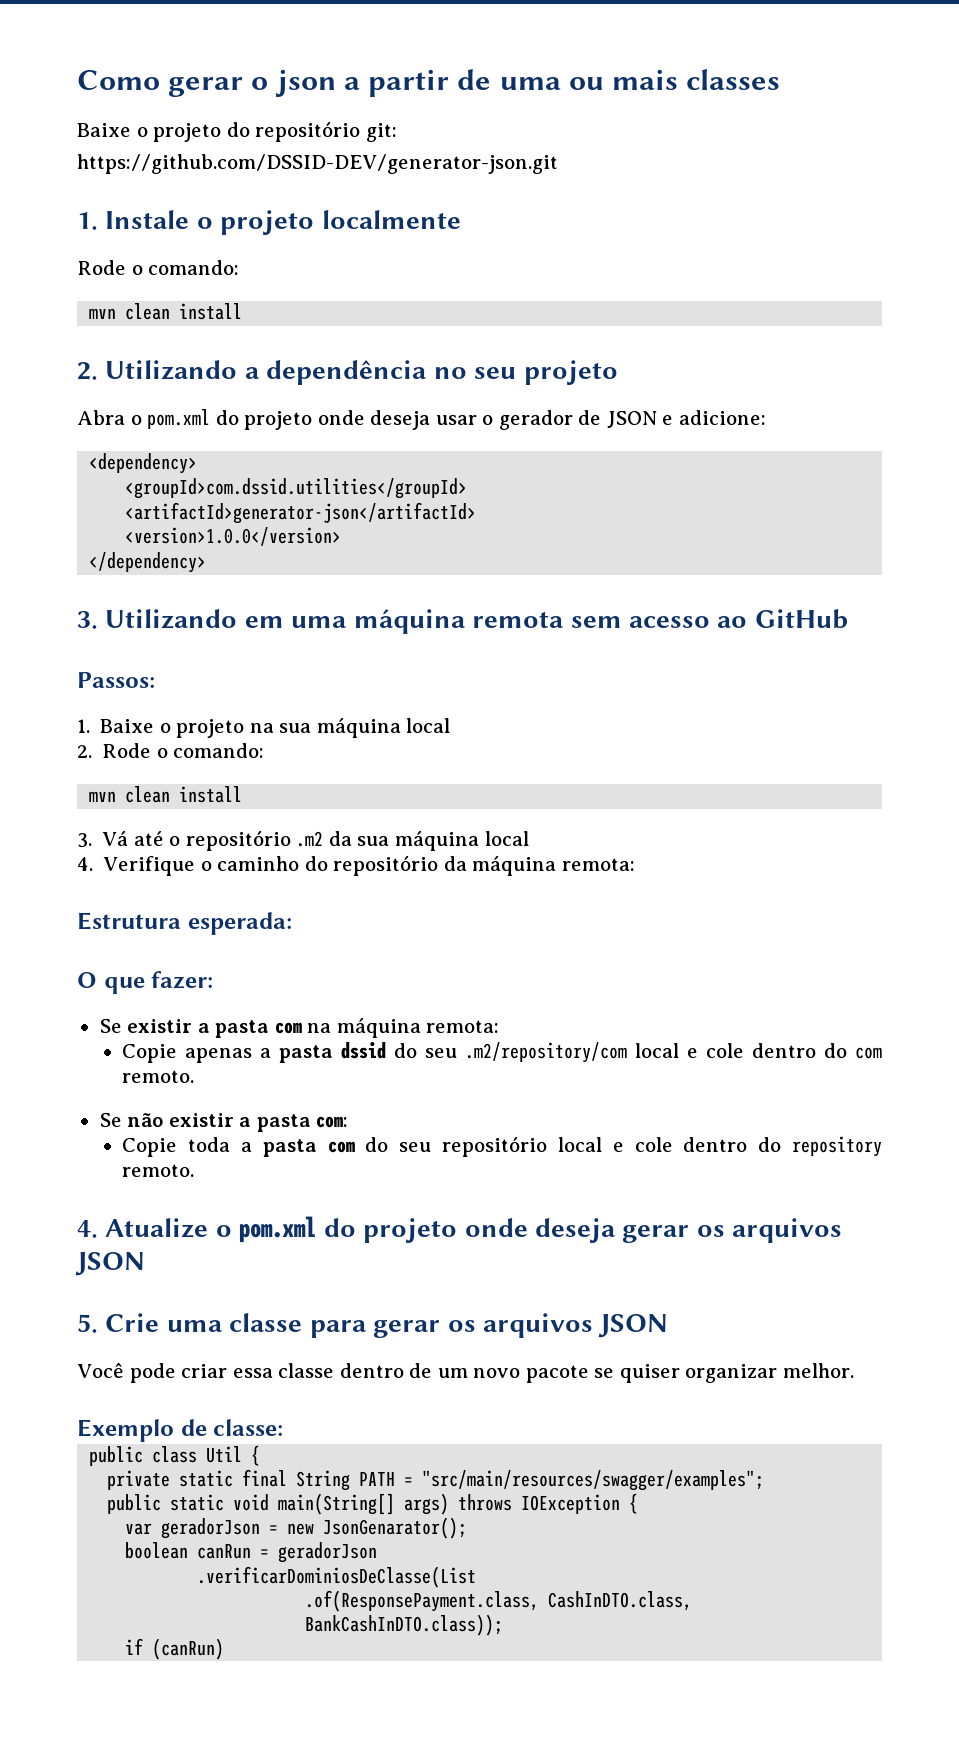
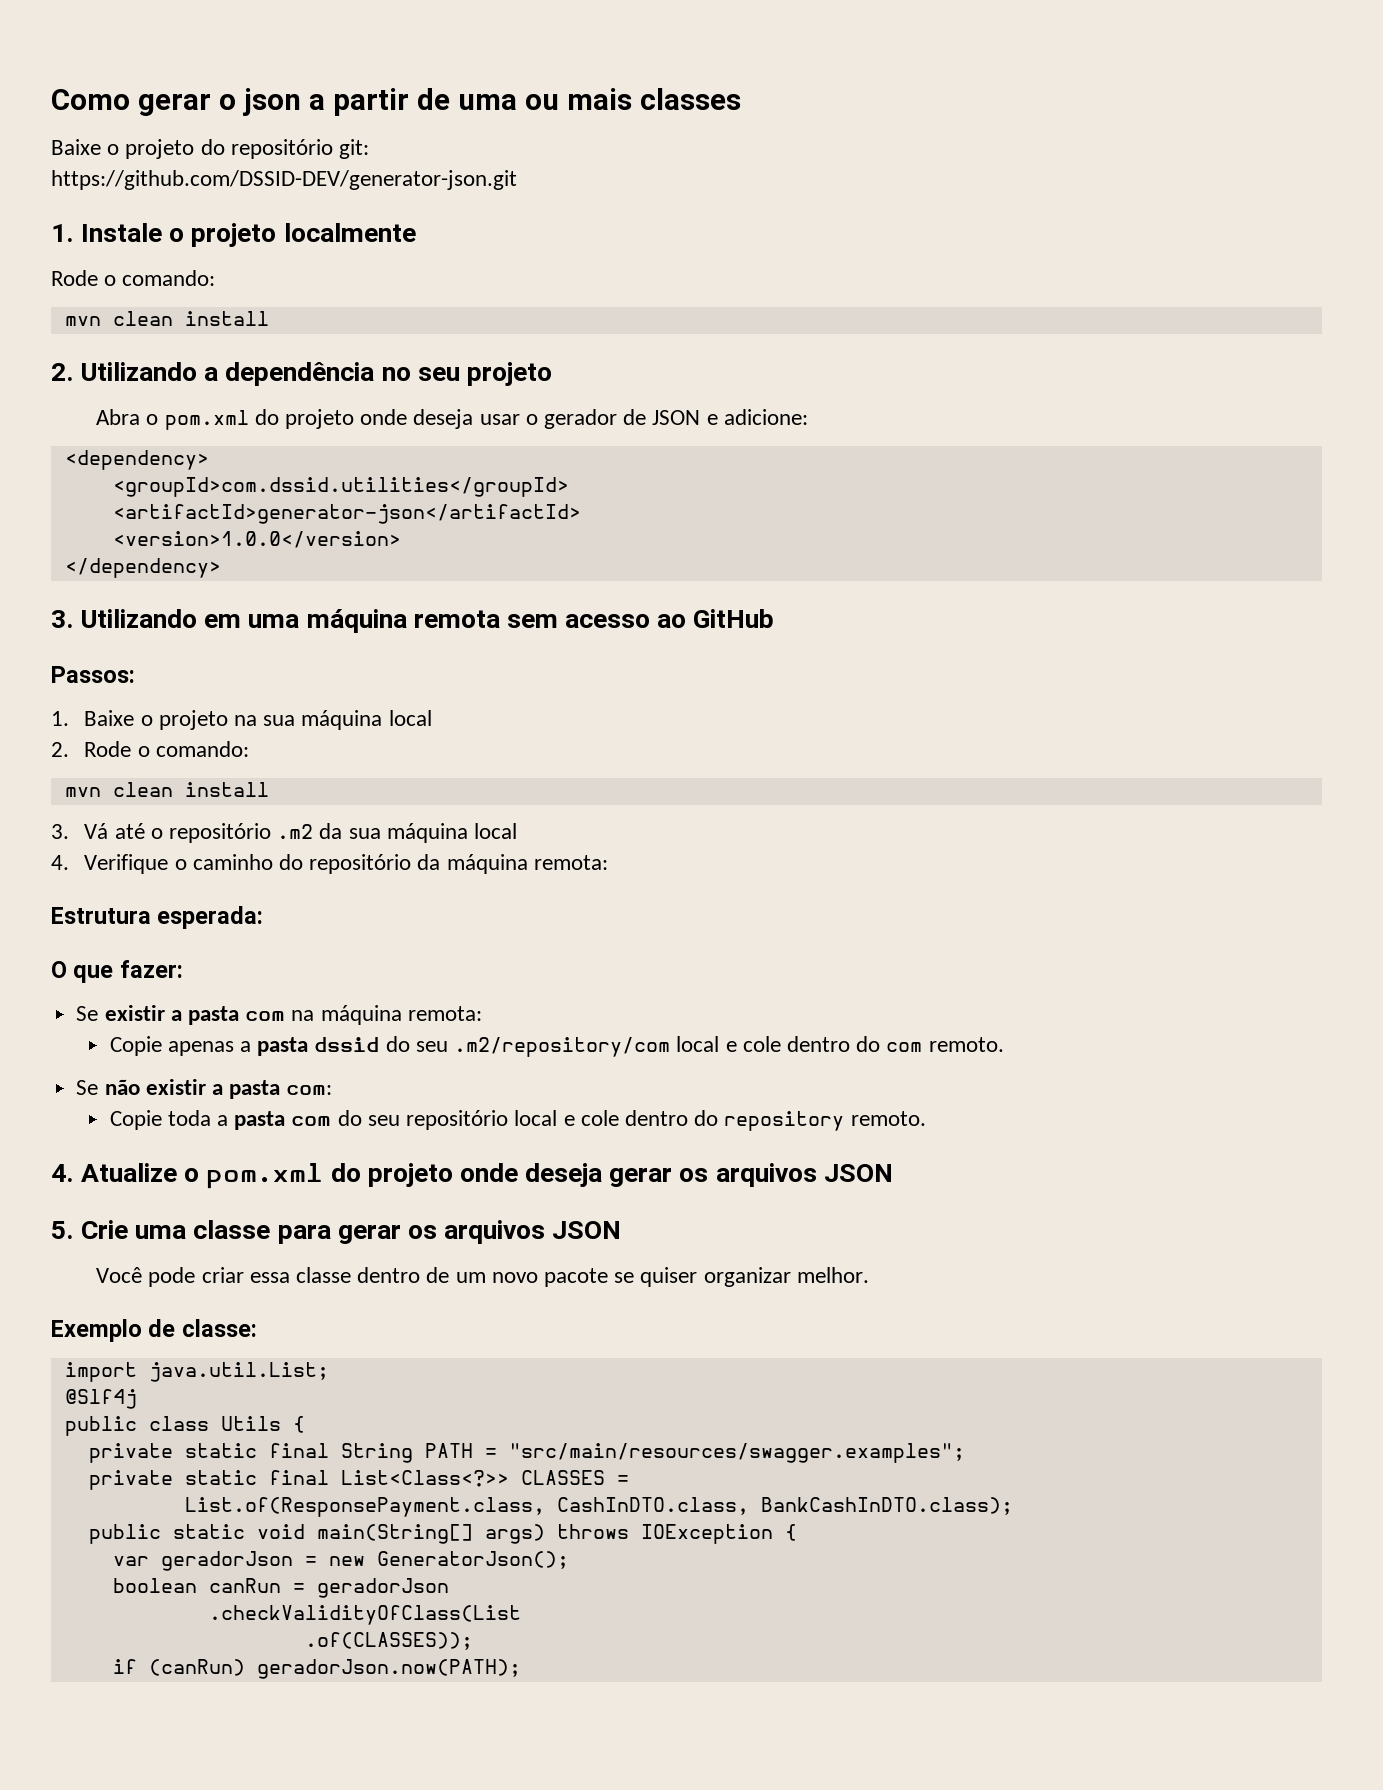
+ import java.util.List;
+ @Slf4j
- public class Util {
+ public class Utils {
- private static final String PATH = "src/main/resources/swagger/examples";
+ private static final String PATH = "src/main/resources/swagger.examples";
+ private static final List<Class<?>> CLASSES =
+ List.of(ResponsePayment.class, CashInDTO.class, BankCashInDTO.class);
- var geradorJson = new JsonGenarator();
+ var geradorJson = new GeneratorJson();
- .verificarDominiosDeClasse(List
- .of(ResponsePayment.class, CashInDTO.class, BankCashInDTO.class));
+ .checkValidityOfClass(List
+ .of(CLASSES));
- if (canRun)
+ if (canRun) geradorJson.now(PATH);

